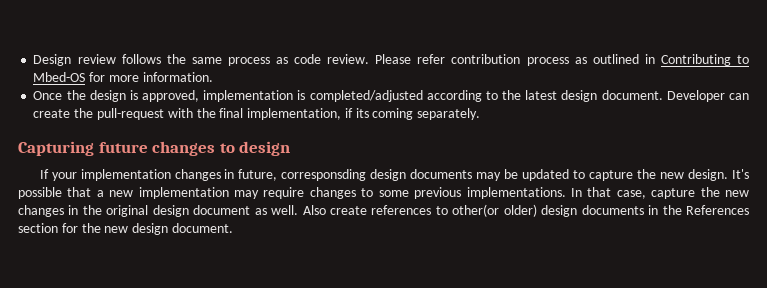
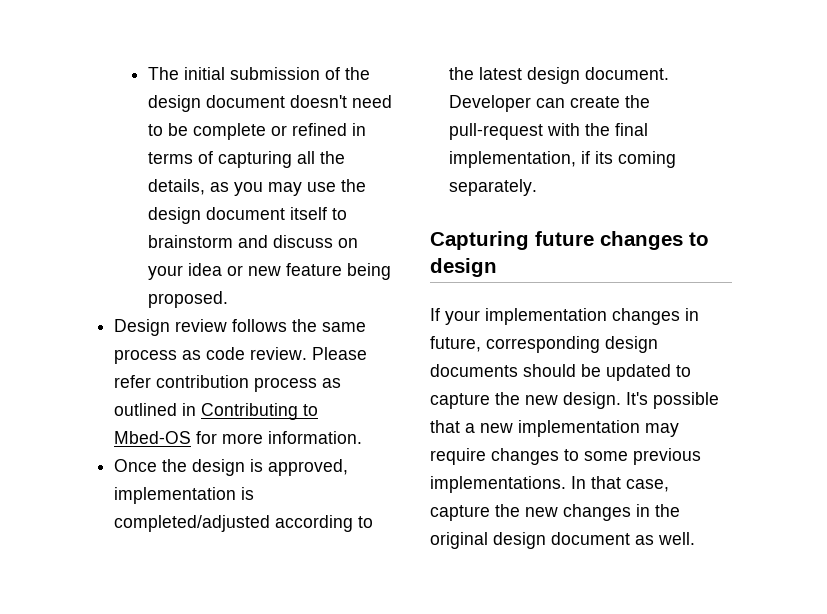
+ The initial submission of the design document doesn't need to be complete or refined in terms of capturing all the details, as you may use the design document itself to brainstorm and discuss on your idea or new feature being proposed.
- If your implementation changes in future, corresponsding design documents may be updated to capture the new design.
+ If your implementation changes in future, corresponding design documents should be updated to capture the new design.
- Also create references to other(or older) design documents in the References section for the new design document.

